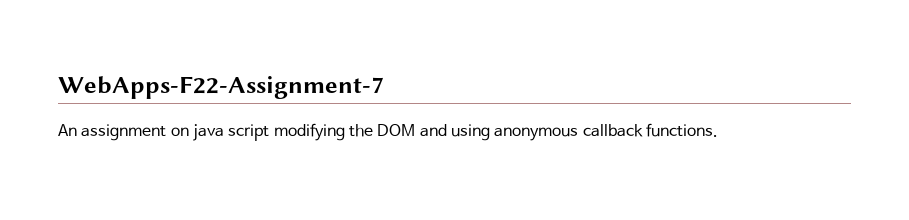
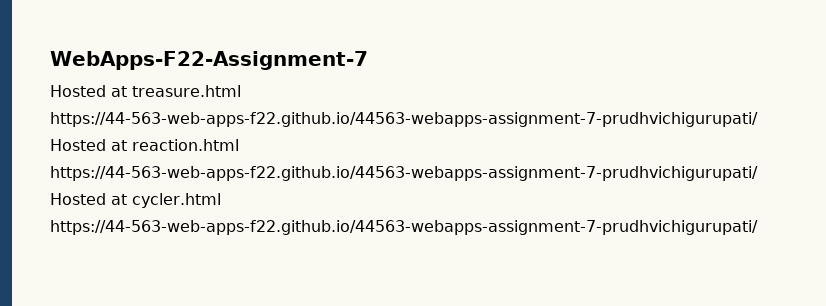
- An assignment on java script modifying the DOM and using anonymous callback functions.
+ Hosted at treasure.html https://44-563-web-apps-f22.github.io/44563-webapps-assignment-7-prudhvichigurupati/ Hosted at reaction.html https://44-563-web-apps-f22.github.io/44563-webapps-assignment-7-prudhvichigurupati/ Hosted at cycler.html https://44-563-web-apps-f22.github.io/44563-webapps-assignment-7-prudhvichigurupati/

